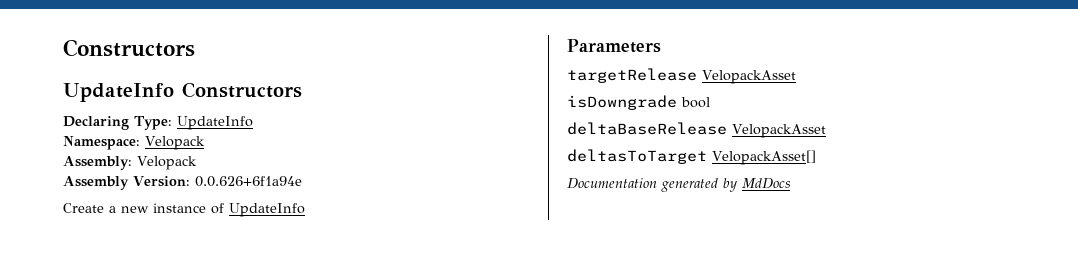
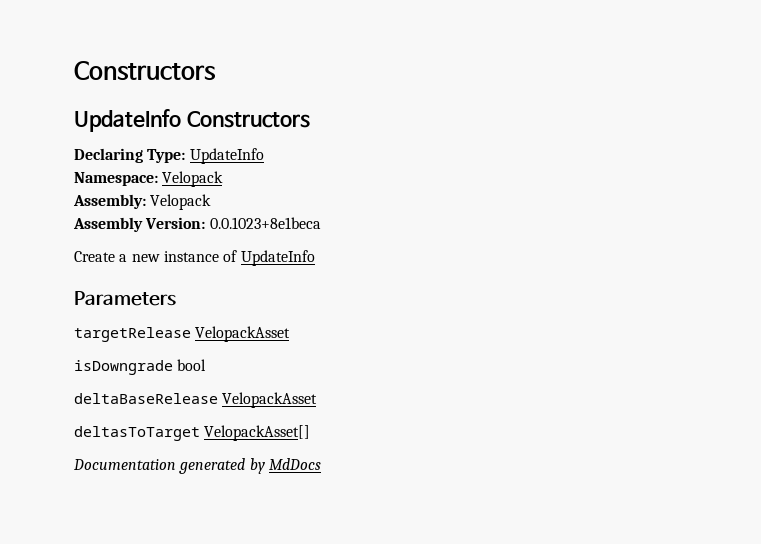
- Assembly Version: 0.0.626+6f1a94e
+ Assembly Version: 0.0.1023+8e1beca

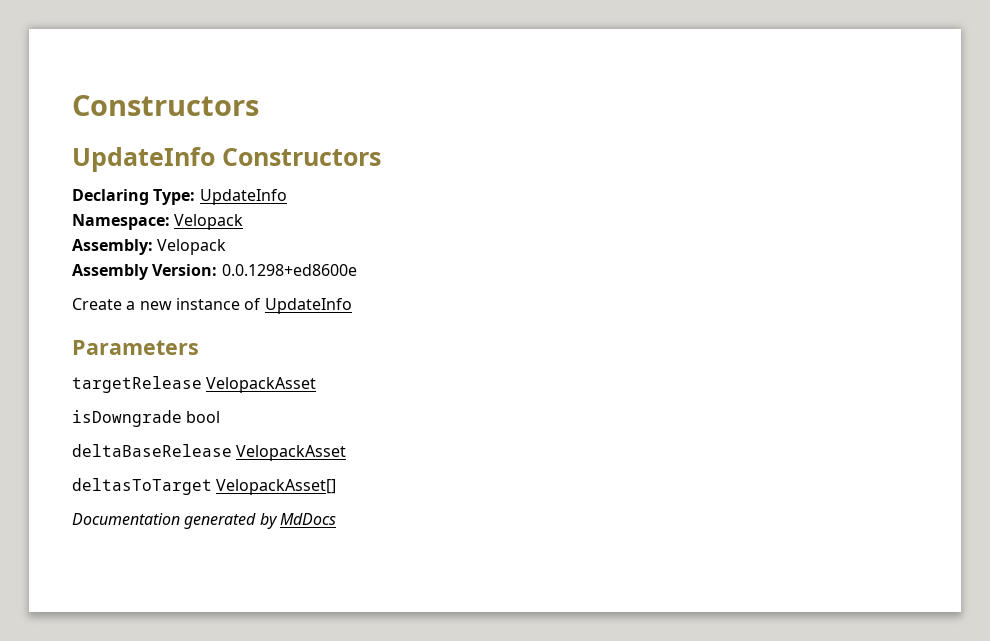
- Assembly Version: 0.0.1023+8e1beca
+ Assembly Version: 0.0.1298+ed8600e

